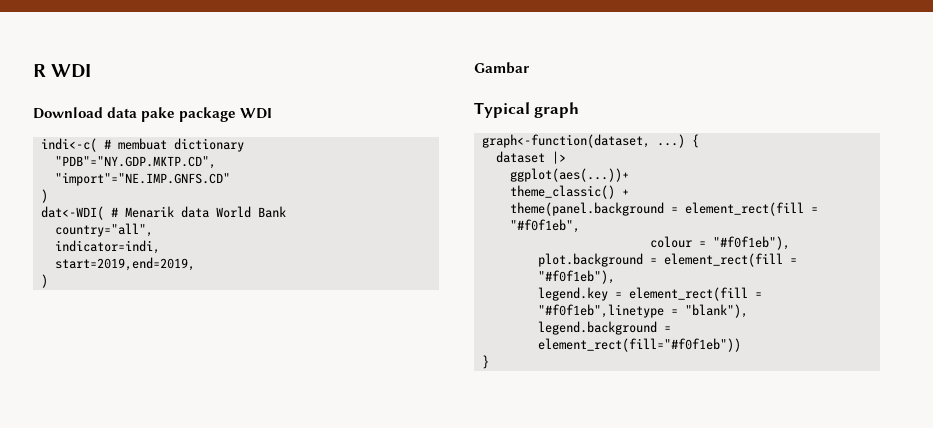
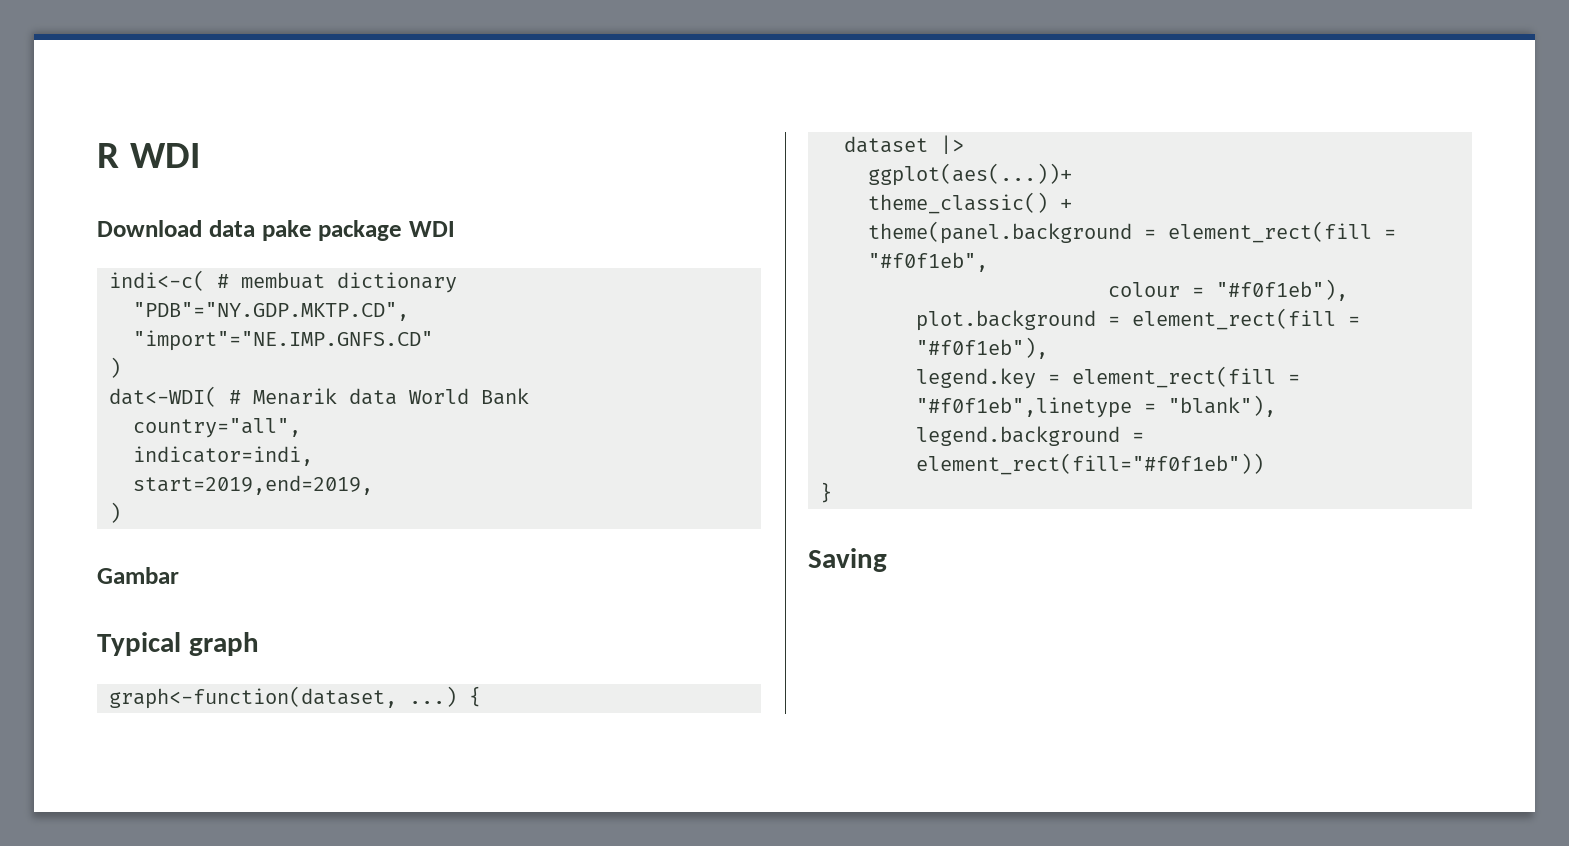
+ Saving

